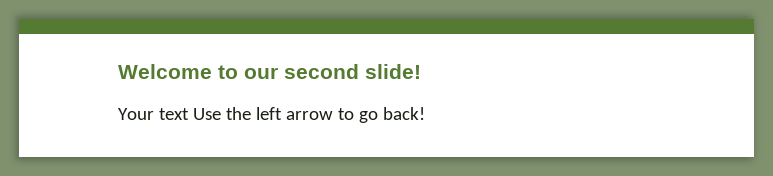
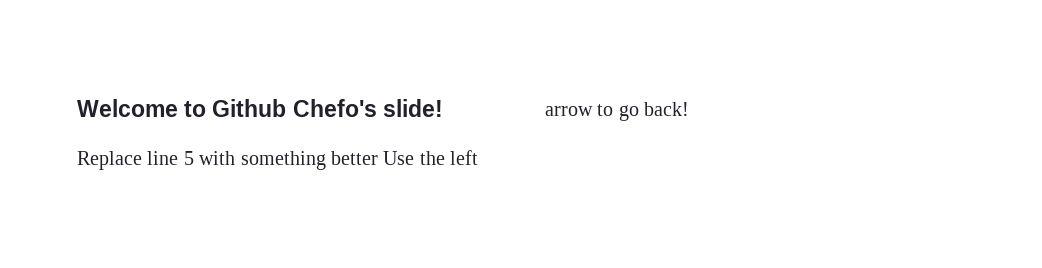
- Welcome to our second slide!
+ Welcome to Github Chefo's slide!
- Your text Use the left arrow to go back!
+ Replace line 5 with something better Use the left arrow to go back!

